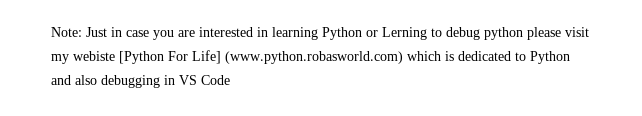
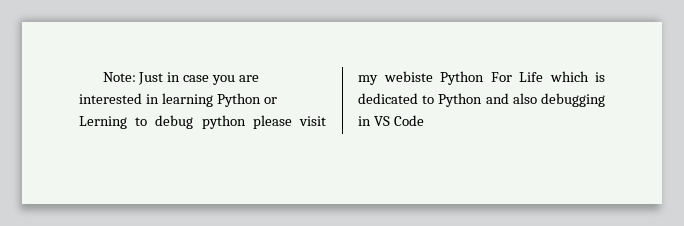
- Note: Just in case you are interested in learning Python or Lerning to debug python please visit my webiste [Python For Life] (www.python.robasworld.com) which is dedicated to Python and also debugging in VS Code
+ Note: Just in case you are interested in learning Python or Lerning to debug python please visit my webiste Python For Life which is dedicated to Python and also debugging in VS Code

